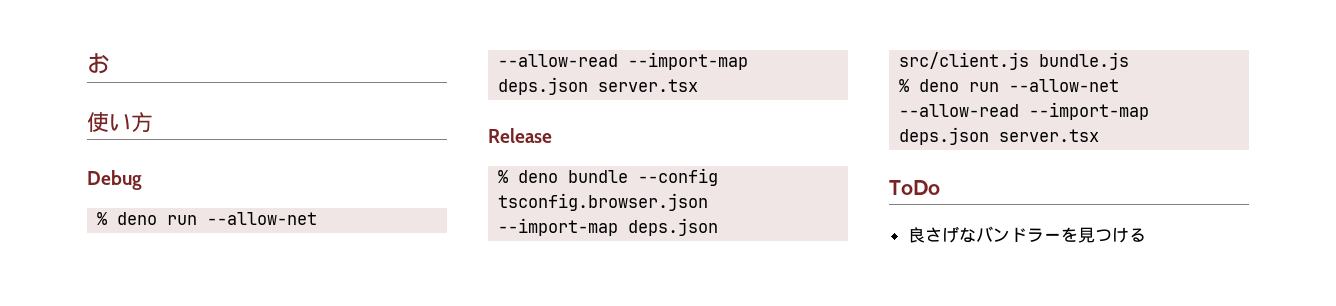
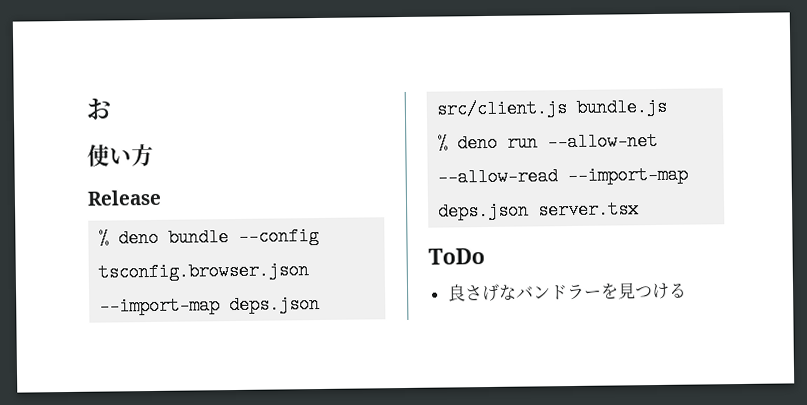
- Debug
- % deno run --allow-net --allow-read --import-map deps.json server.tsx

